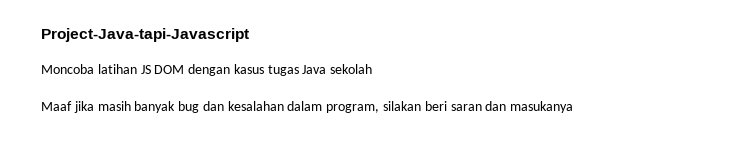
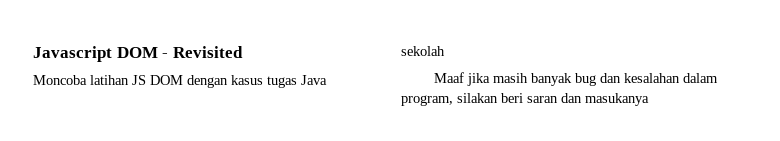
- Project-Java-tapi-Javascript
+ Javascript DOM - Revisited

